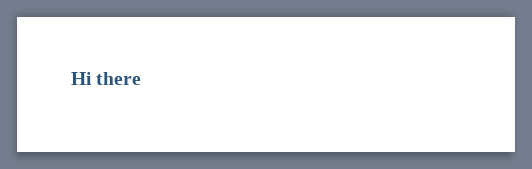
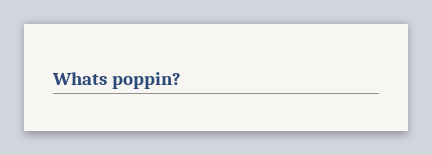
- Hi there
+ Whats poppin?

